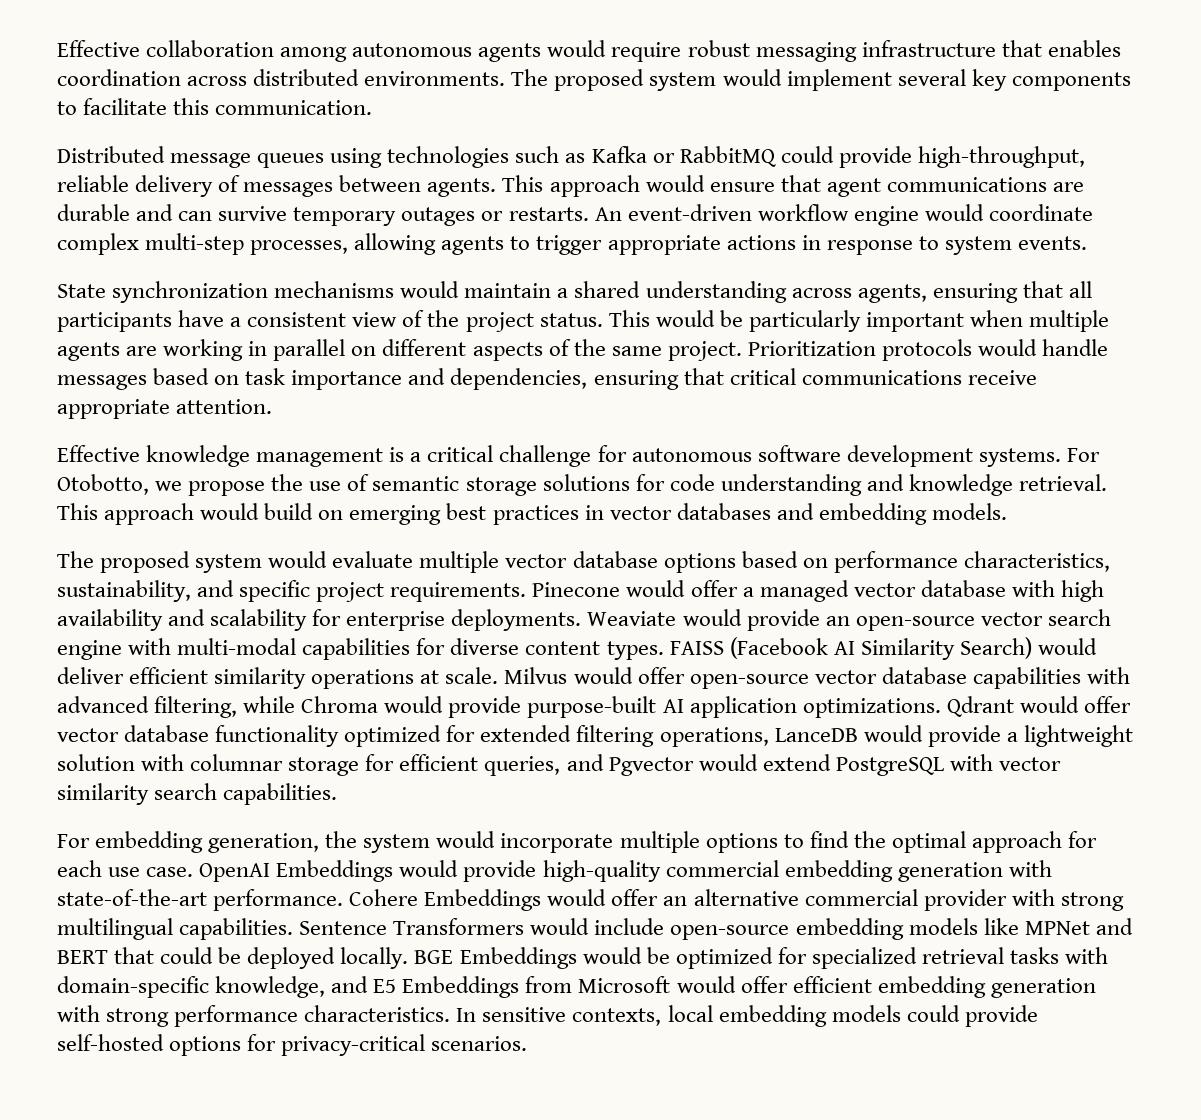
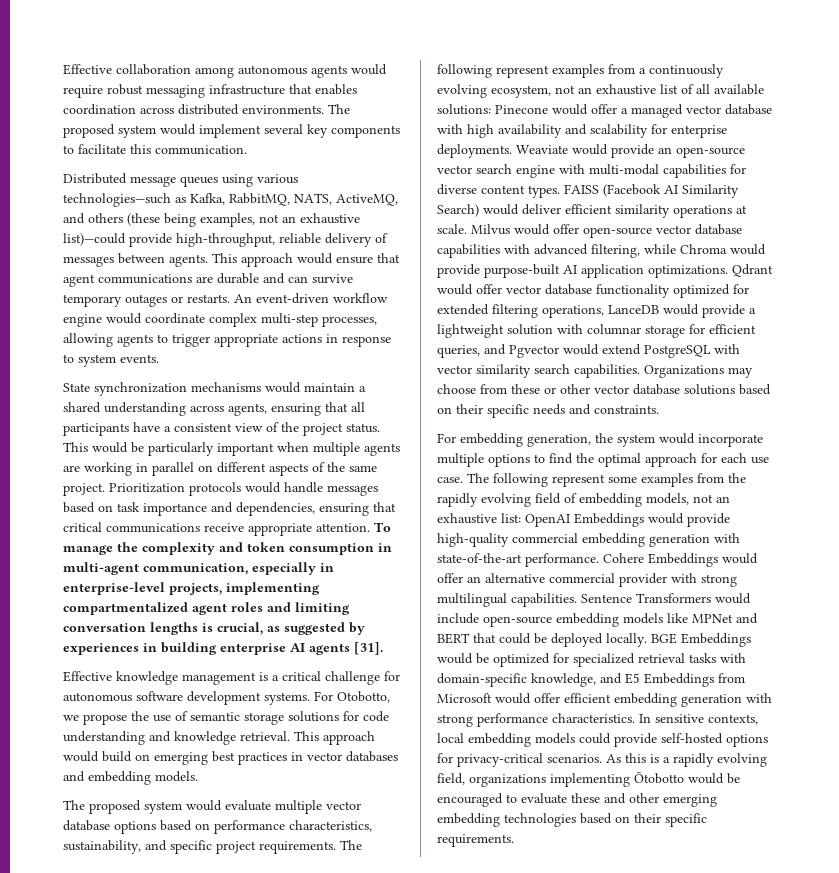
- Distributed message queues using technologies such as Kafka or RabbitMQ could provide high-throughput, reliable delivery of messages between agents.
+ Distributed message queues using various technologies—such as Kafka, RabbitMQ, NATS, ActiveMQ, and others (these being examples, not an exhaustive list)—could provide high-throughput, reliable delivery of messages between agents.
+ To manage the complexity and token consumption in multi-agent communication, especially in enterprise-level projects, implementing compartmentalized agent roles and limiting conversation lengths is crucial, as suggested by experiences in building enterprise AI agents [31].
- Pinecone would offer a managed vector database with high availability and scalability for enterprise deployments.
+ The following represent examples from a continuously evolving ecosystem, not an exhaustive list of all available solutions: Pinecone would offer a managed vector database with high availability and scalability for enterprise deployments.
+ Organizations may choose from these or other vector database solutions based on their specific needs and constraints.
- OpenAI Embeddings would provide high-quality commercial embedding generation with state-of-the-art performance.
+ The following represent some examples from the rapidly evolving field of embedding models, not an exhaustive list: OpenAI Embeddings would provide high-quality commercial embedding generation with state-of-the-art performance.
+ As this is a rapidly evolving field, organizations implementing Ōtobotto would be encouraged to evaluate these and other emerging embedding technologies based on their specific requirements.

